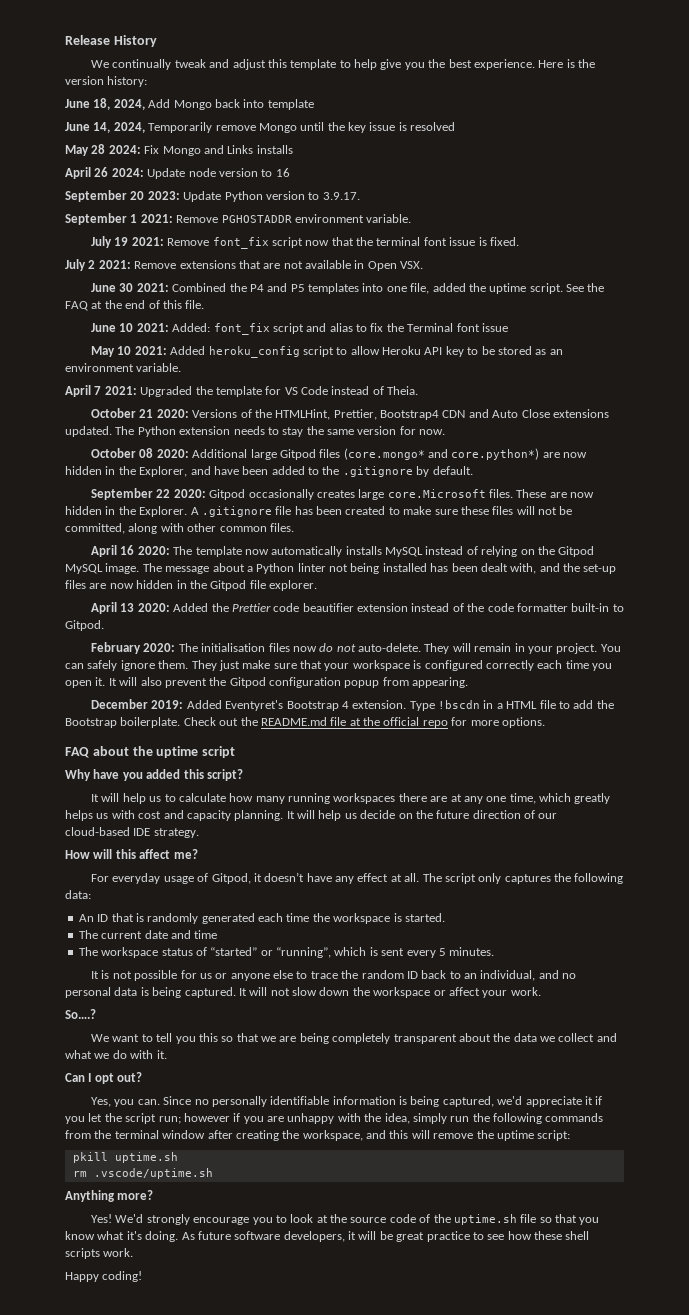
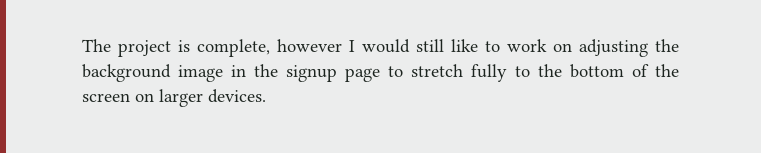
- Release History
- We continually tweak and adjust this template to help give you the best experience. Here is the version history:
- June 18, 2024, Add Mongo back into template
- June 14, 2024, Temporarily remove Mongo until the key issue is resolved
- May 28 2024: Fix Mongo and Links installs
- April 26 2024: Update node version to 16
- September 20 2023: Update Python version to 3.9.17.
- September 1 2021: Remove PGHOSTADDR environment variable.
- July 19 2021: Remove font_fix script now that the terminal font issue is fixed.
- July 2 2021: Remove extensions that are not available in Open VSX.
- June 30 2021: Combined the P4 and P5 templates into one file, added the uptime script. See the FAQ at the end of this file.
- June 10 2021: Added: font_fix script and alias to fix the Terminal font issue
- May 10 2021: Added heroku_config script to allow Heroku API key to be stored as an environment variable.
- April 7 2021: Upgraded the template for VS Code instead of Theia.
- October 21 2020: Versions of the HTMLHint, Prettier, Bootstrap4 CDN and Auto Close extensions updated. The Python extension needs to stay the same version for now.
- October 08 2020: Additional large Gitpod files (core.mongo* and core.python*) are now hidden in the Explorer, and have been added to the .gitignore by default.
- September 22 2020: Gitpod occasionally creates large core.Microsoft files. These are now hidden in the Explorer. A .gitignore file has been created to make sure these files will not be committed, along with other common files.
- April 16 2020: The template now automatically installs MySQL instead of relying on the Gitpod MySQL image. The message about a Python linter not being installed has been dealt with, and the set-up files are now hidden in the Gitpod file explorer.
- April 13 2020: Added the Prettier code beautifier extension instead of the code formatter built-in to Gitpod.
- February 2020: The initialisation files now do not auto-delete. They will remain in your project. You can safely ignore them. They just make sure that your workspace is configured correctly each time you open it. It will also prevent the Gitpod configuration popup from appearing.
- December 2019: Added Eventyret's Bootstrap 4 extension. Type !bscdn in a HTML file to add the Bootstrap boilerplate. Check out the README.md file at the official repo for more options.
- FAQ about the uptime script
- Why have you added this script?
- It will help us to calculate how many running workspaces there are at any one time, which greatly helps us with cost and capacity planning. It will help us decide on the future direction of our cloud-based IDE strategy.
- How will this affect me?
- For everyday usage of Gitpod, it doesn’t have any effect at all. The script only captures the following data:
- An ID that is randomly generated each time the workspace is started.
- The current date and time
- The workspace status of “started” or “running”, which is sent every 5 minutes.
- It is not possible for us or anyone else to trace the random ID back to an individual, and no personal data is being captured. It will not slow down the workspace or affect your work.
- So….?
- We want to tell you this so that we are being completely transparent about the data we collect and what we do with it.
- Can I opt out?
- Yes, you can. Since no personally identifiable information is being captured, we'd appreciate it if you let the script run; however if you are unhappy with the idea, simply run the following commands from the terminal window after creating the workspace, and this will remove the uptime script:
- pkill uptime.sh
- rm .vscode/uptime.sh
- Anything more?
- Yes! We'd strongly encourage you to look at the source code of the uptime.sh file so that you know what it's doing. As future software developers, it will be great practice to see how these shell scripts work.
- Happy coding!
+ The project is complete, however I would still like to work on adjusting the background image in the signup page to stretch fully to the bottom of the screen on larger devices.

